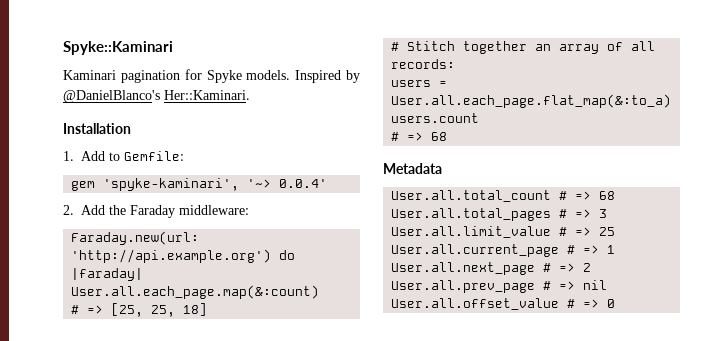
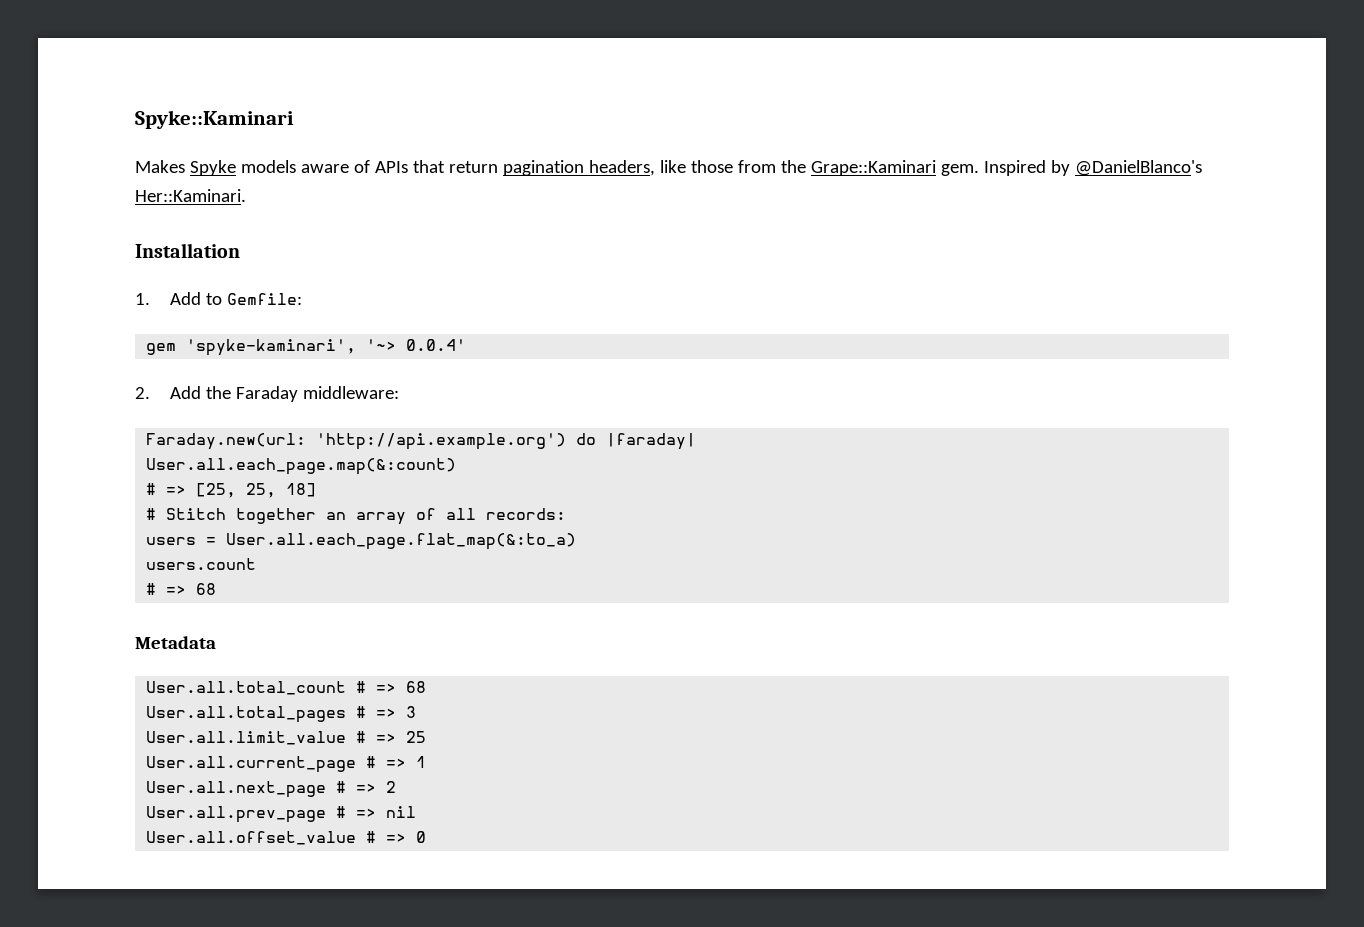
- Kaminari pagination for Spyke models.
+ Makes Spyke models aware of APIs that return pagination headers, like those from the Grape::Kaminari gem.

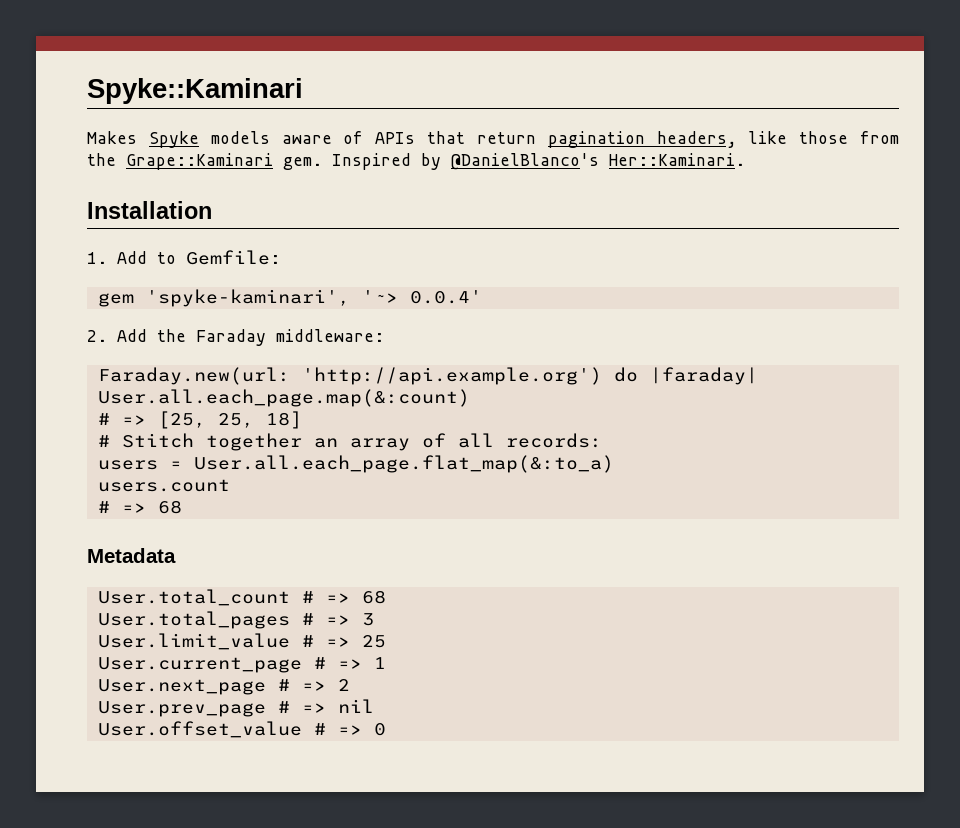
- User.all.total_count # => 68
- User.all.total_pages # => 3
+ User.total_count # => 68
+ User.total_pages # => 3
- User.all.limit_value # => 25
+ User.limit_value # => 25
- User.all.current_page # => 1
+ User.current_page # => 1
- User.all.next_page # => 2
+ User.next_page # => 2
- User.all.prev_page # => nil
+ User.prev_page # => nil
- User.all.offset_value # => 0
+ User.offset_value # => 0

